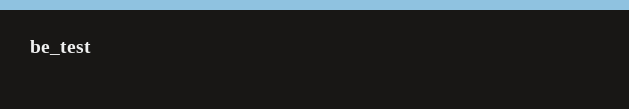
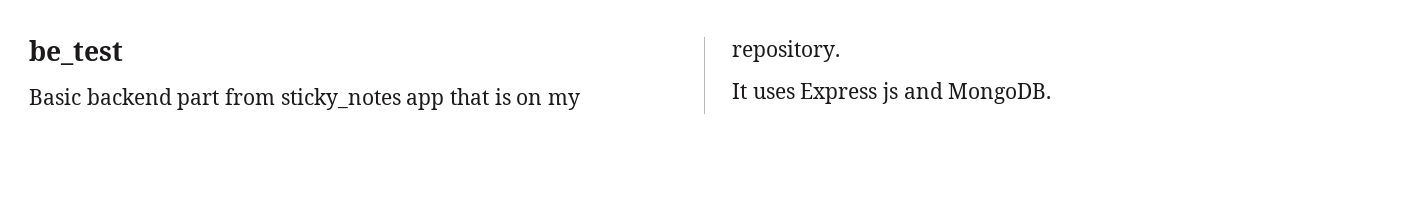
+ Basic backend part from sticky_notes app that is on my repository.
+ It uses Express js and MongoDB.

